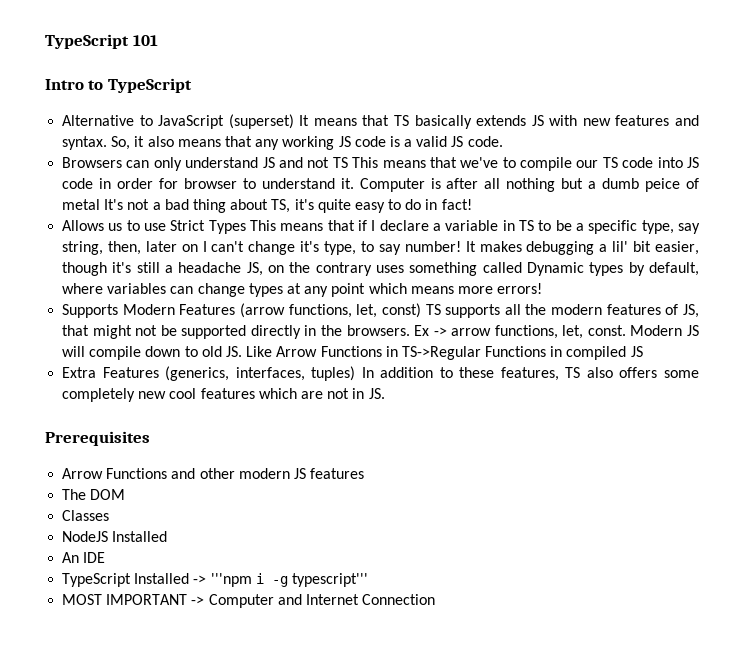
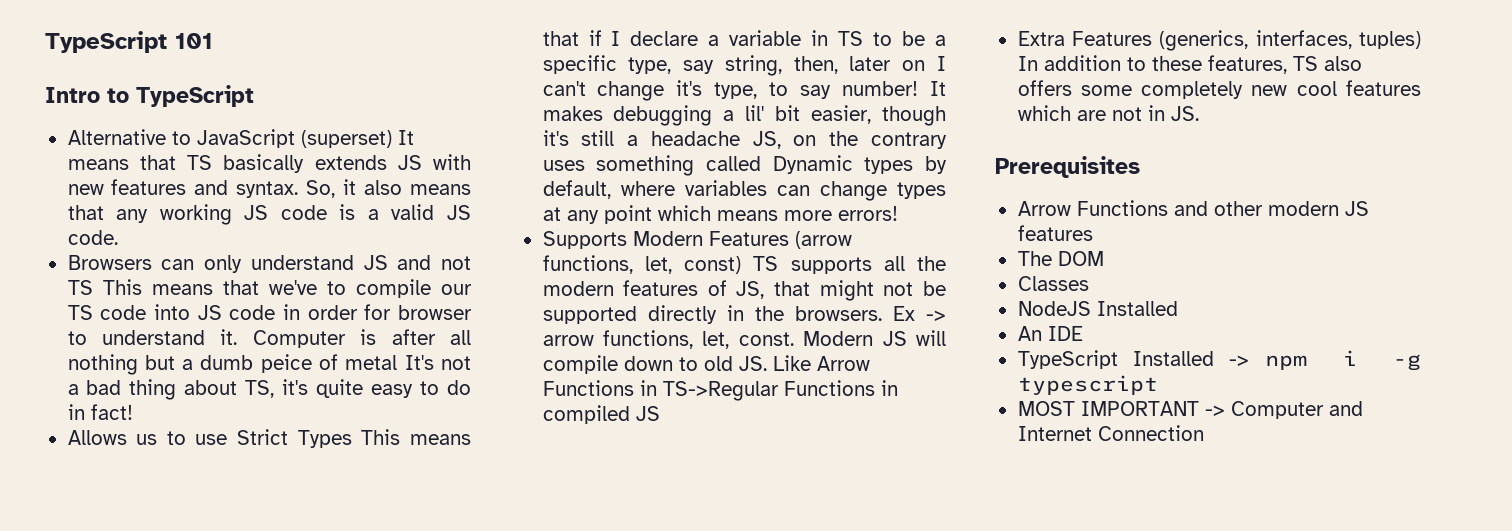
- TypeScript Installed -> '''npm i -g typescript'''
+ TypeScript Installed -> npm i -g typescript

